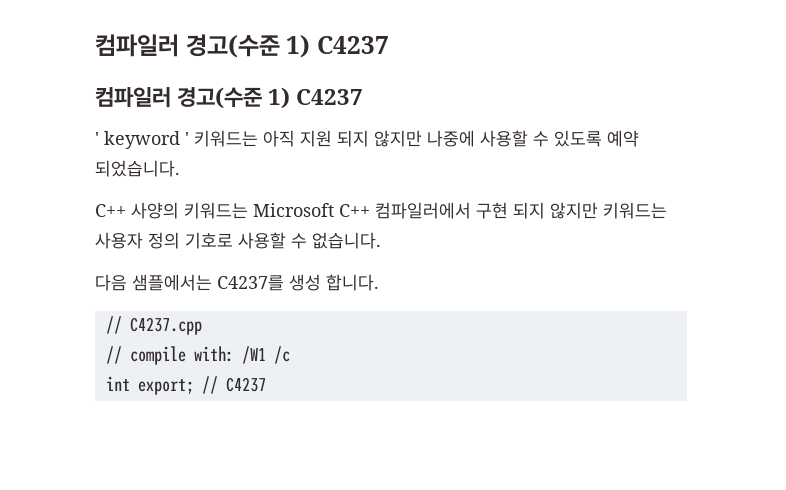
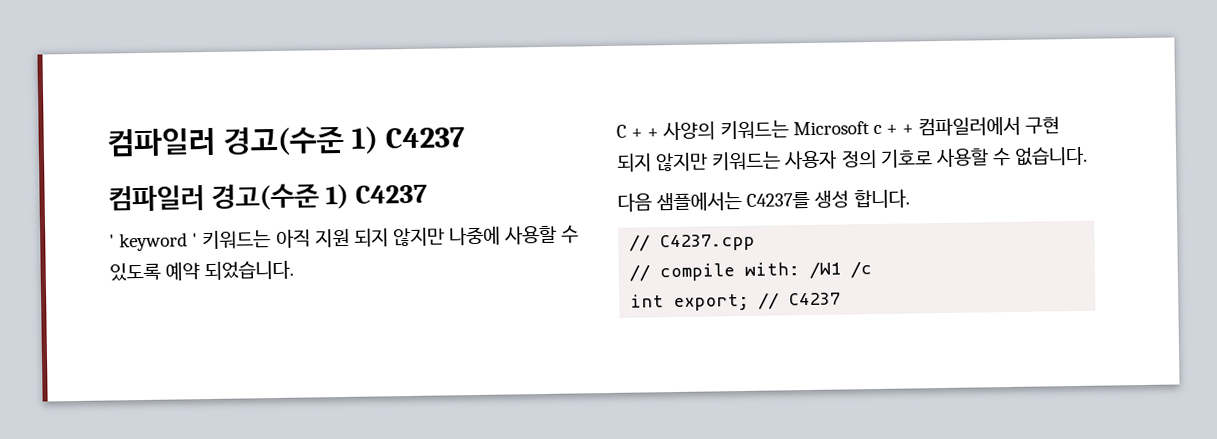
- C++ 사양의 키워드는 Microsoft C++ 컴파일러에서 구현 되지 않지만 키워드는 사용자 정의 기호로 사용할 수 없습니다.
+ C + + 사양의 키워드는 Microsoft c + + 컴파일러에서 구현 되지 않지만 키워드는 사용자 정의 기호로 사용할 수 없습니다.

